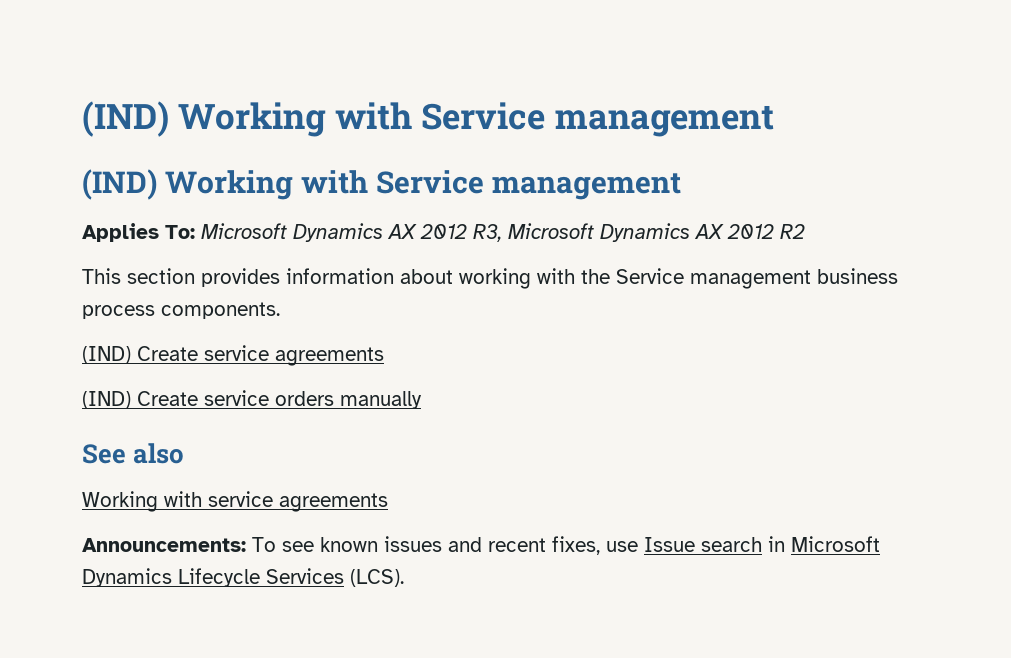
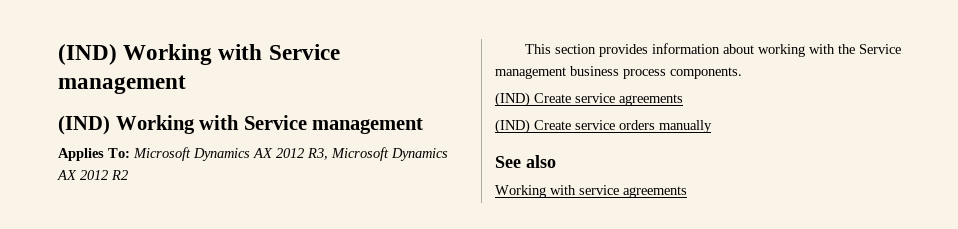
- Announcements: To see known issues and recent fixes, use Issue search in Microsoft Dynamics Lifecycle Services (LCS).

